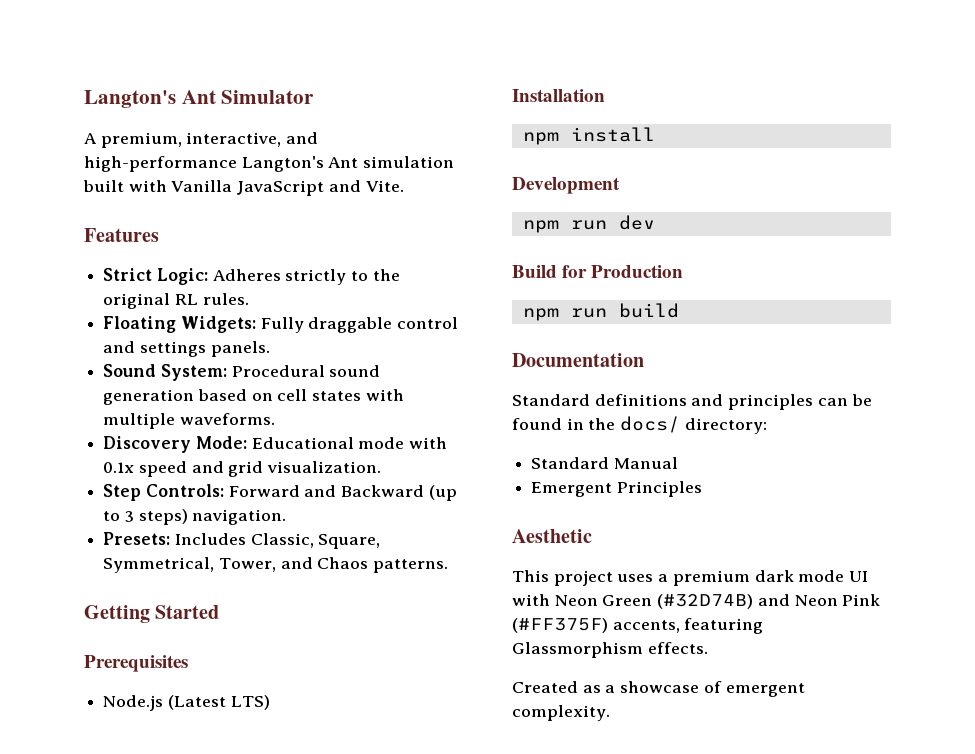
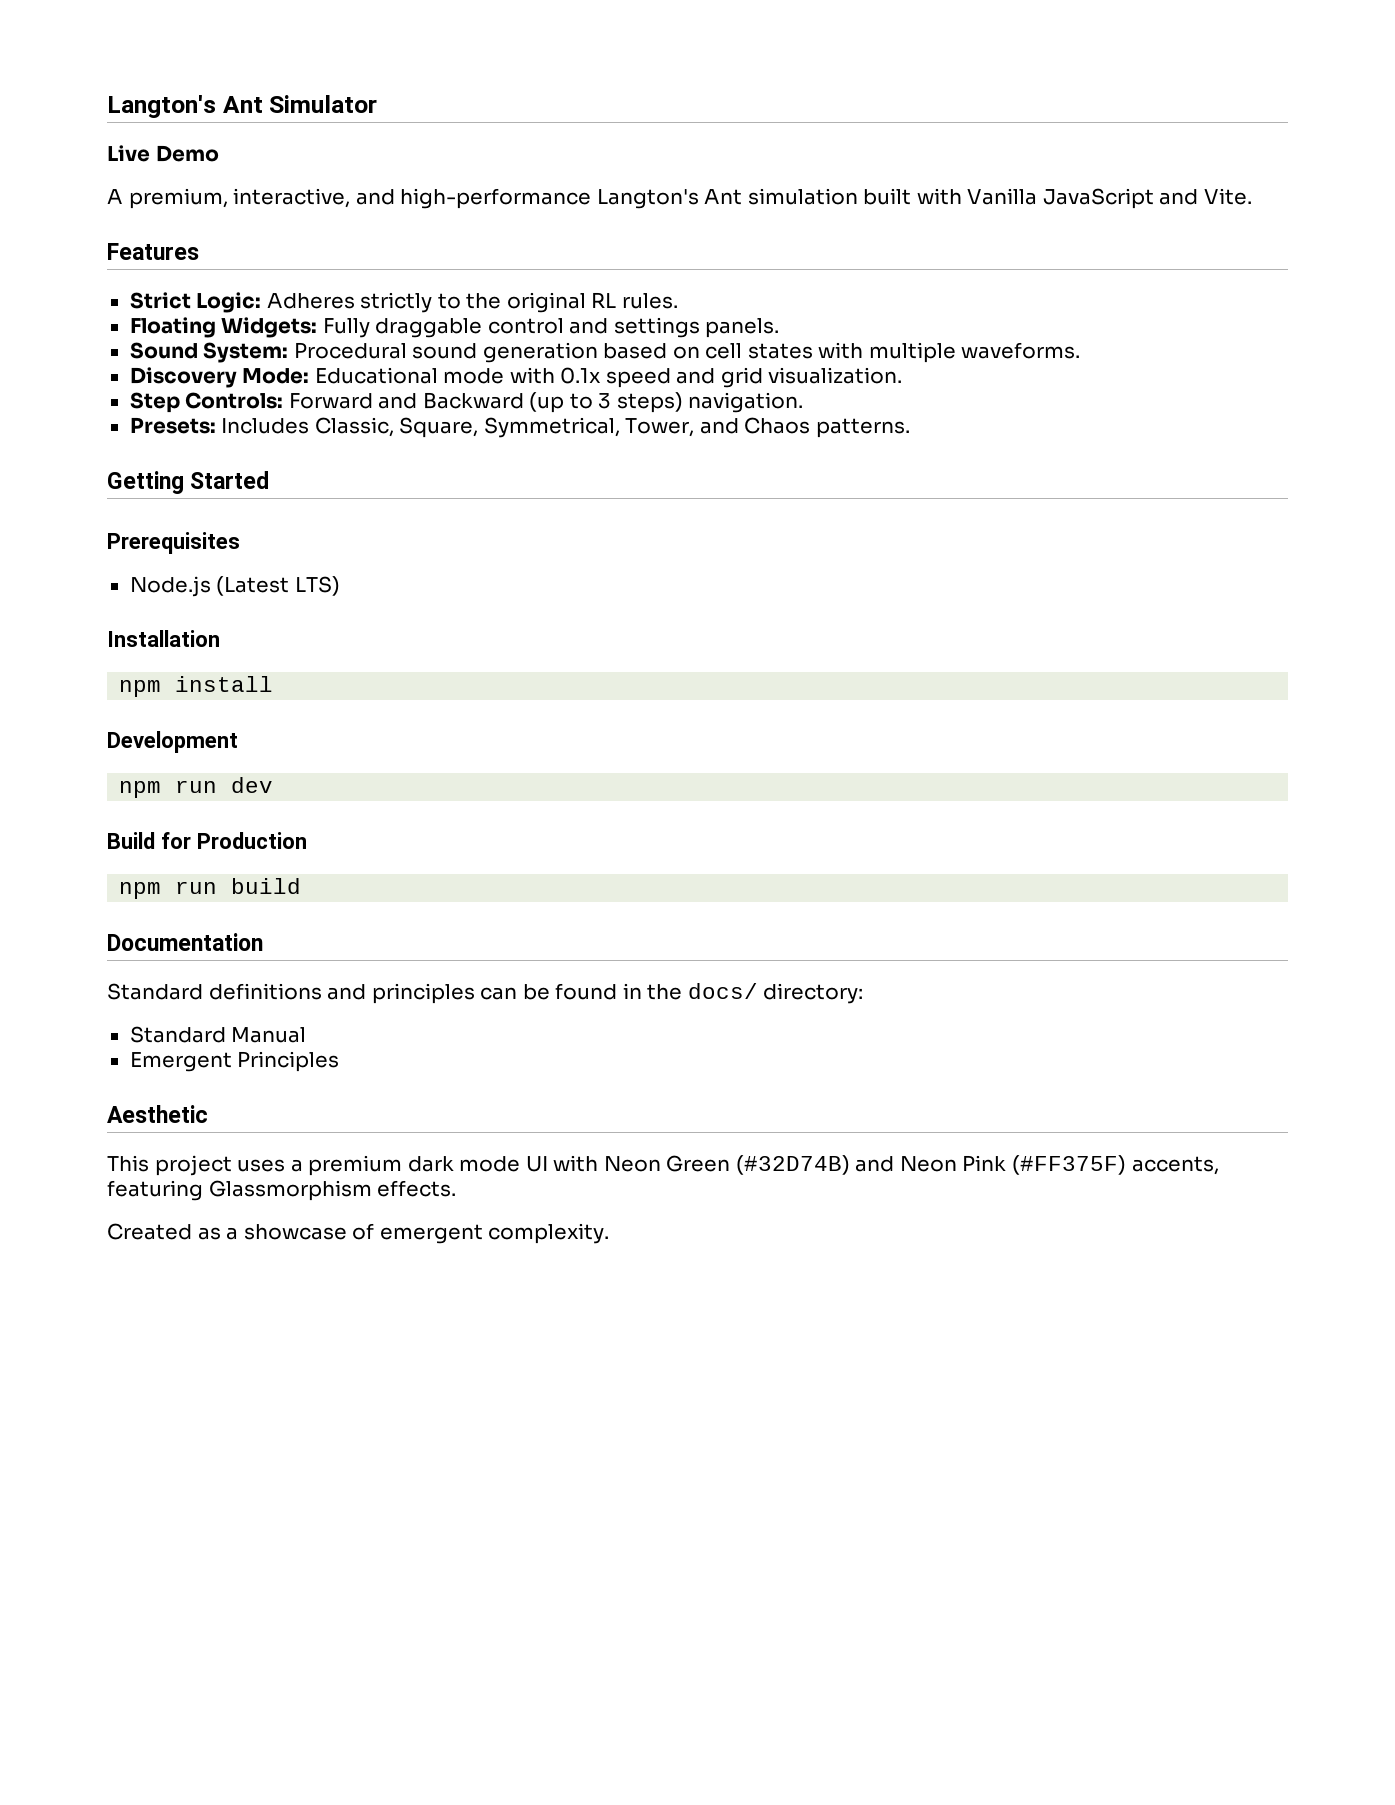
+ Live Demo

